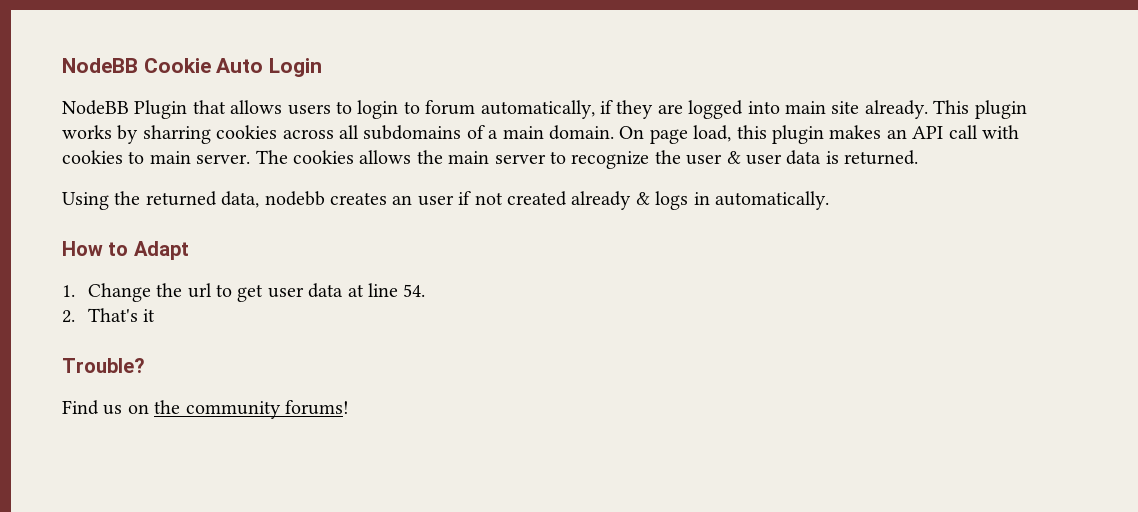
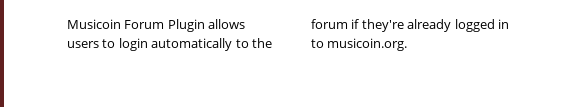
- NodeBB Cookie Auto Login
- NodeBB Plugin that allows users to login to forum automatically, if they are logged into main site already. This plugin works by sharring cookies across all subdomains of a main domain. On page load, this plugin makes an API call with cookies to main server. The cookies allows the main server to recognize the user & user data is returned.
- Using the returned data, nodebb creates an user if not created already & logs in automatically.
- How to Adapt
- 1. Change the url to get user data at line 54.
- 2. That's it
- Trouble?
- Find us on the community forums!
+ Musicoin Forum Plugin allows users to login automatically to the forum if they're already logged in to musicoin.org.

